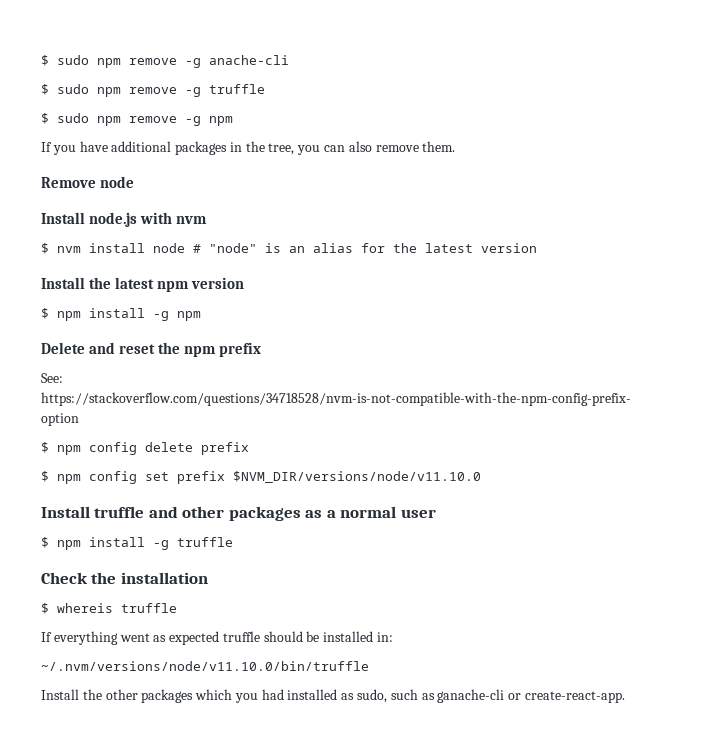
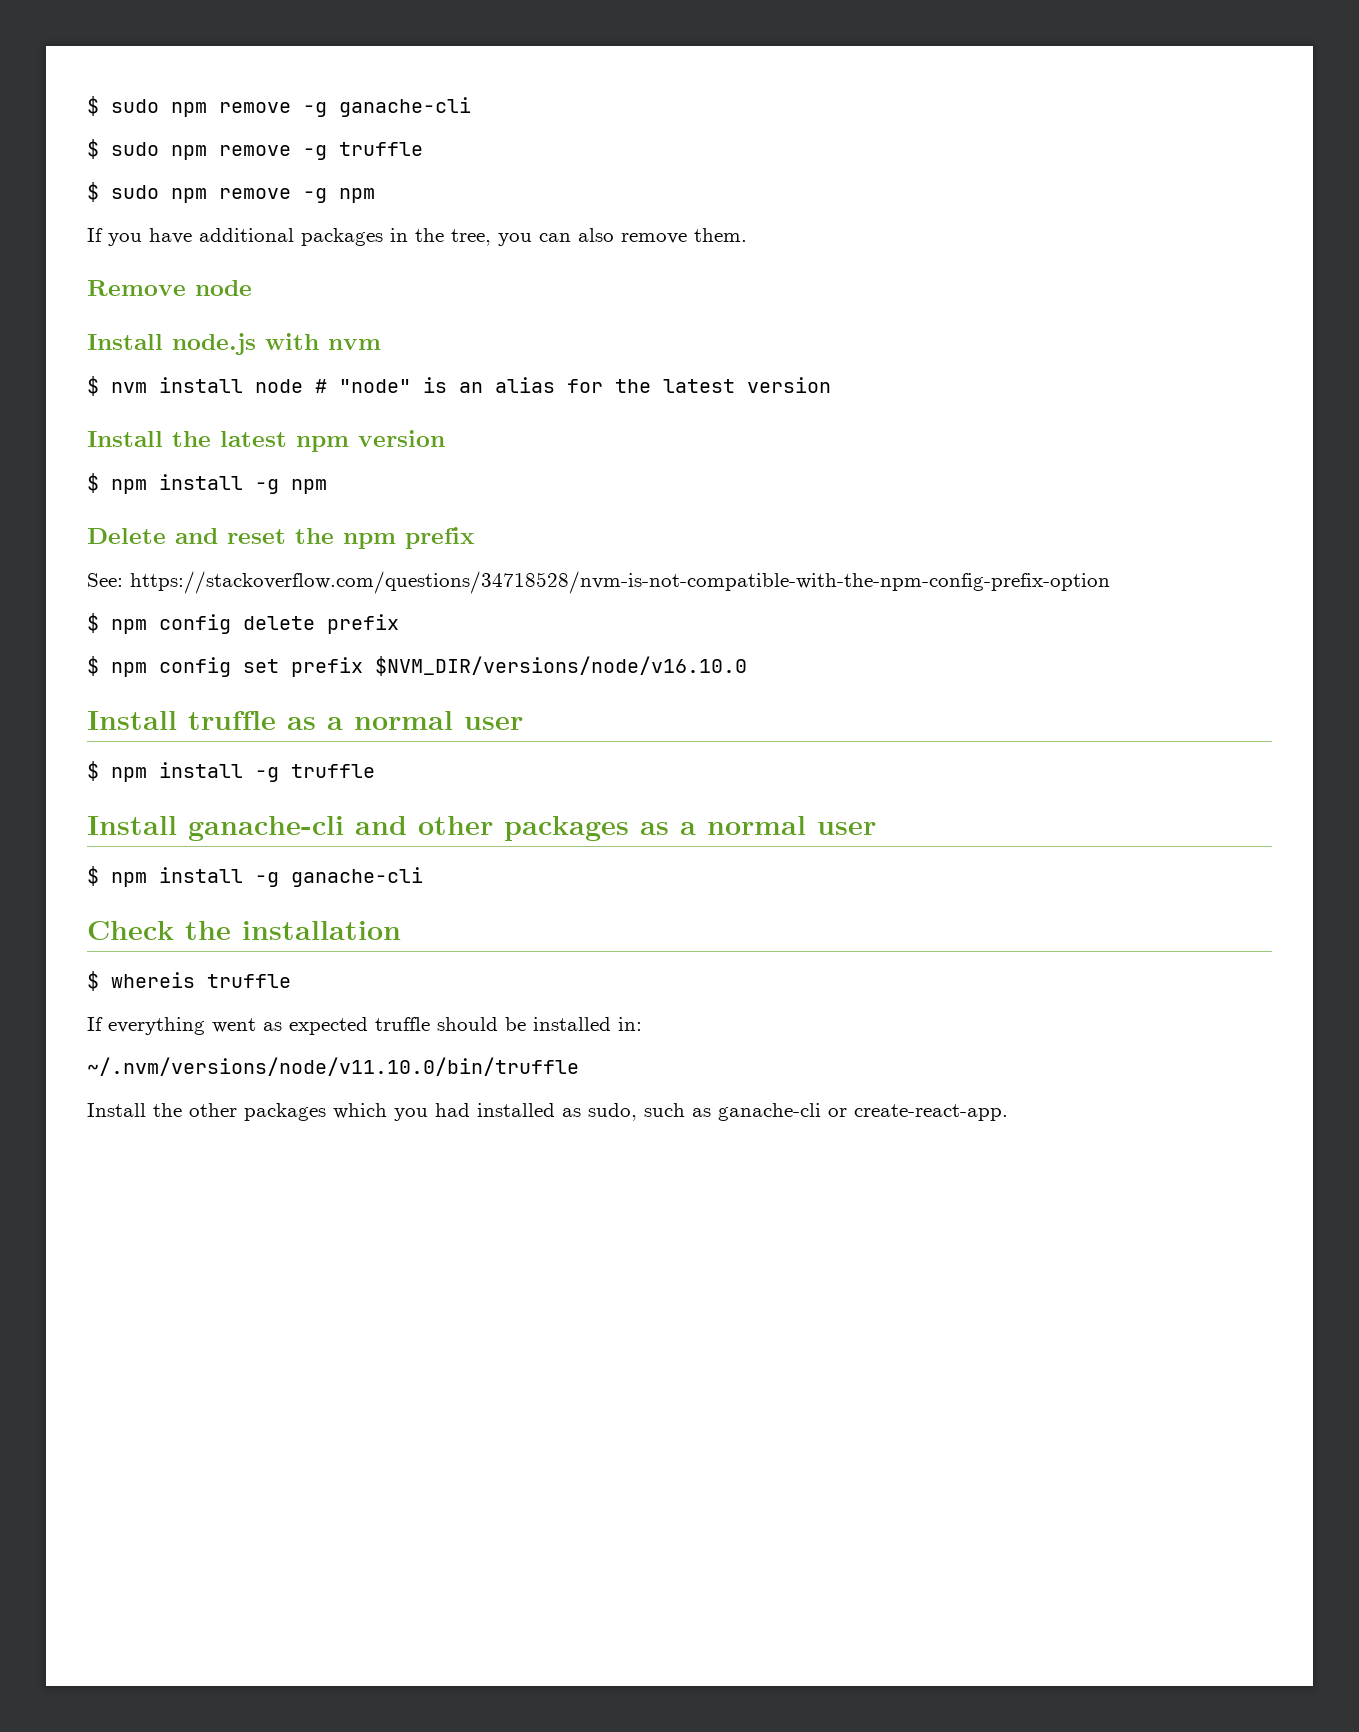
- $ sudo npm remove -g anache-cli
+ $ sudo npm remove -g ganache-cli
- $ npm config set prefix $NVM_DIR/versions/node/v11.10.0
+ $ npm config set prefix $NVM_DIR/versions/node/v16.10.0
- Install truffle and other packages as a normal user
+ Install truffle as a normal user
+ $ npm install -g truffle
+ Install ganache-cli and other packages as a normal user
- $ npm install -g truffle
+ $ npm install -g ganache-cli

